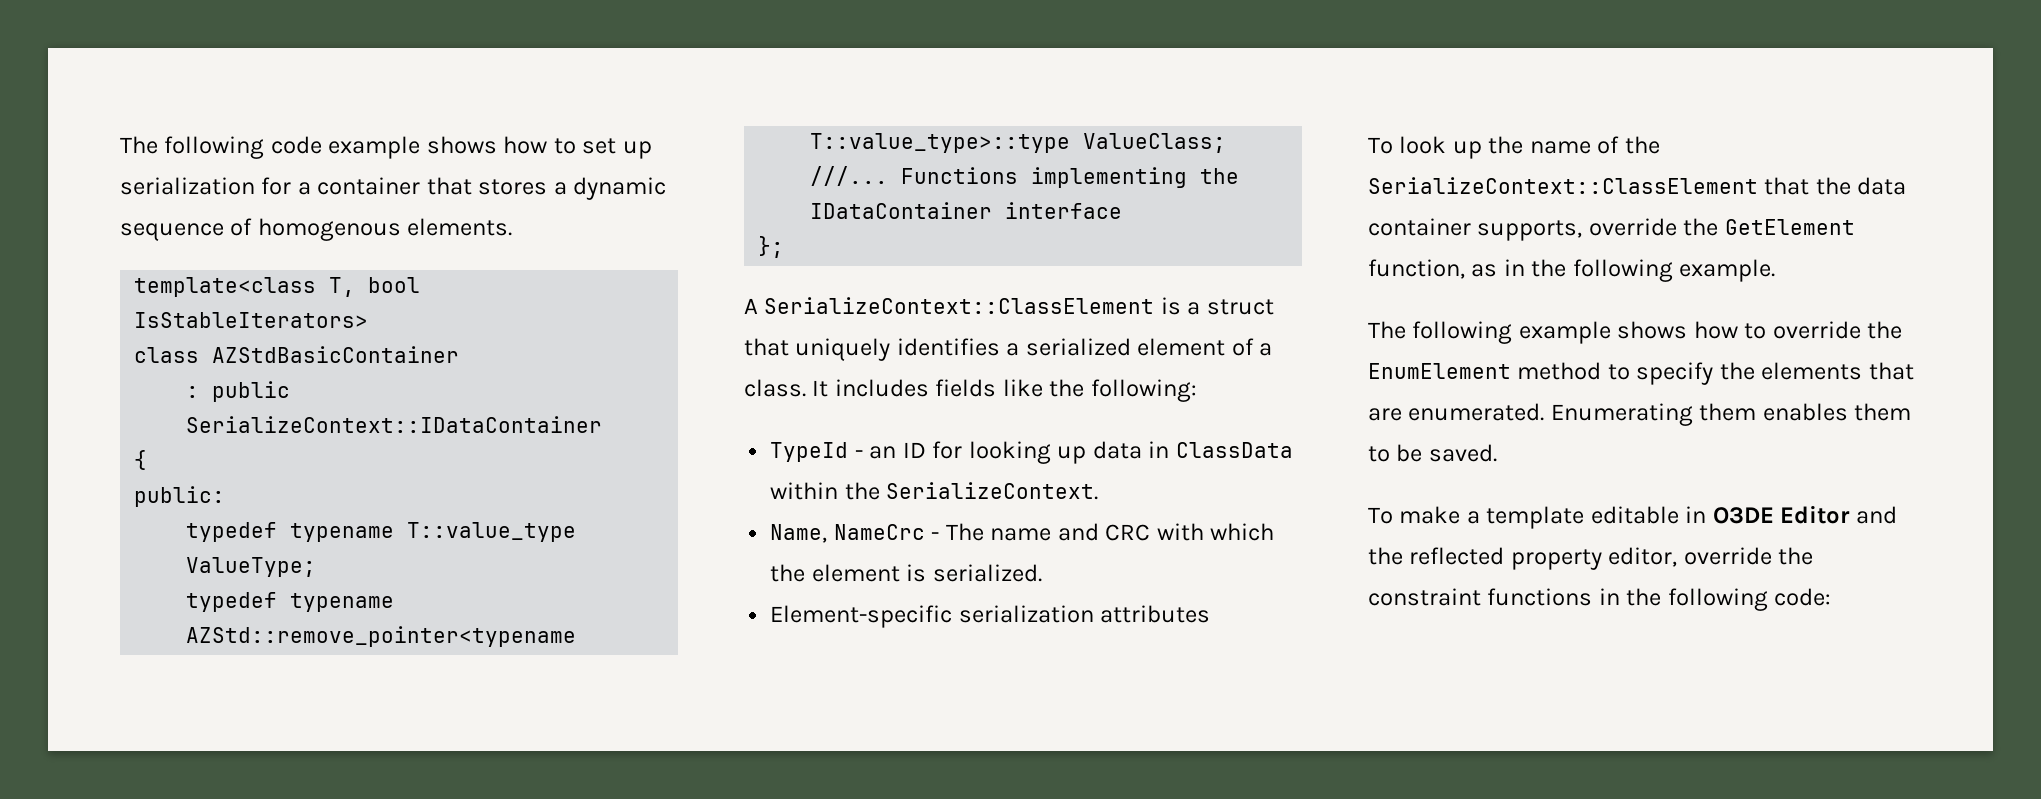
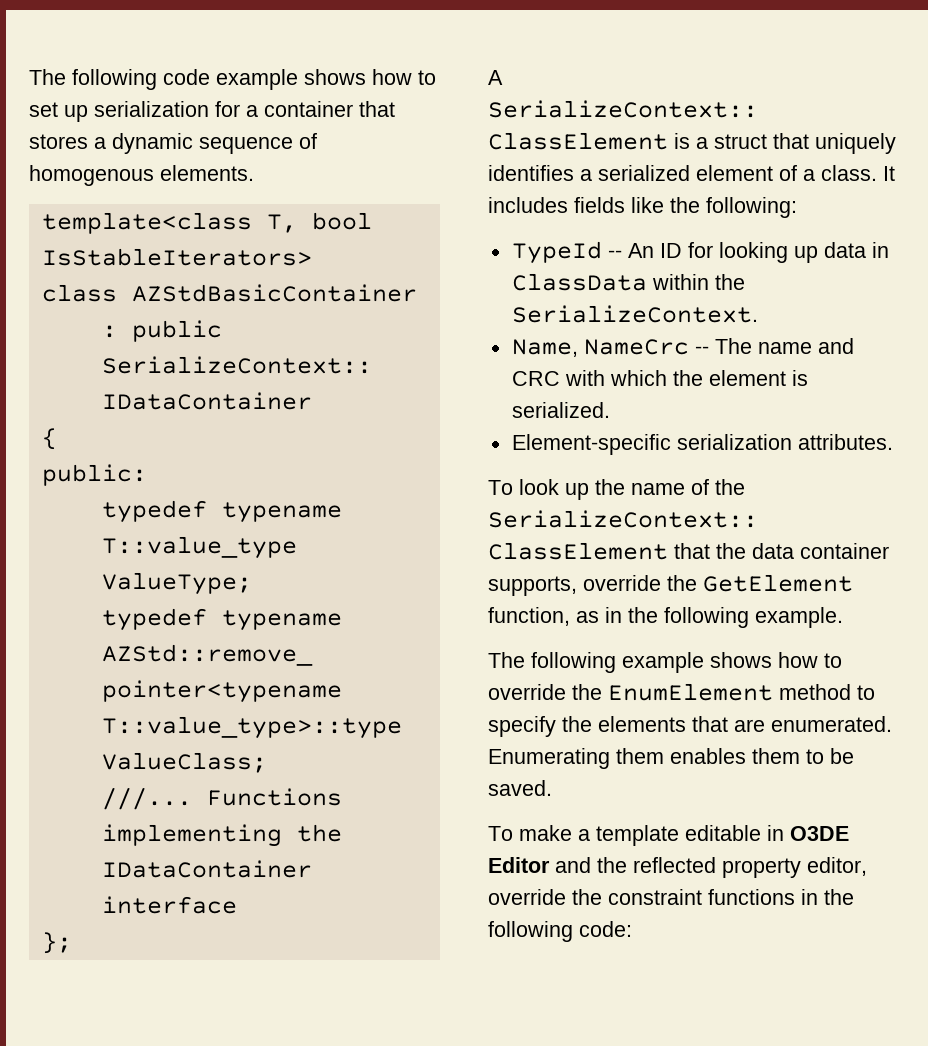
- TypeId - an ID for looking up data in ClassData within the SerializeContext.
+ TypeId -- An ID for looking up data in ClassData within the SerializeContext.
- Name, NameCrc - The name and CRC with which the element is serialized.
+ Name, NameCrc -- The name and CRC with which the element is serialized.
- Element-specific serialization attributes
+ Element-specific serialization attributes.

